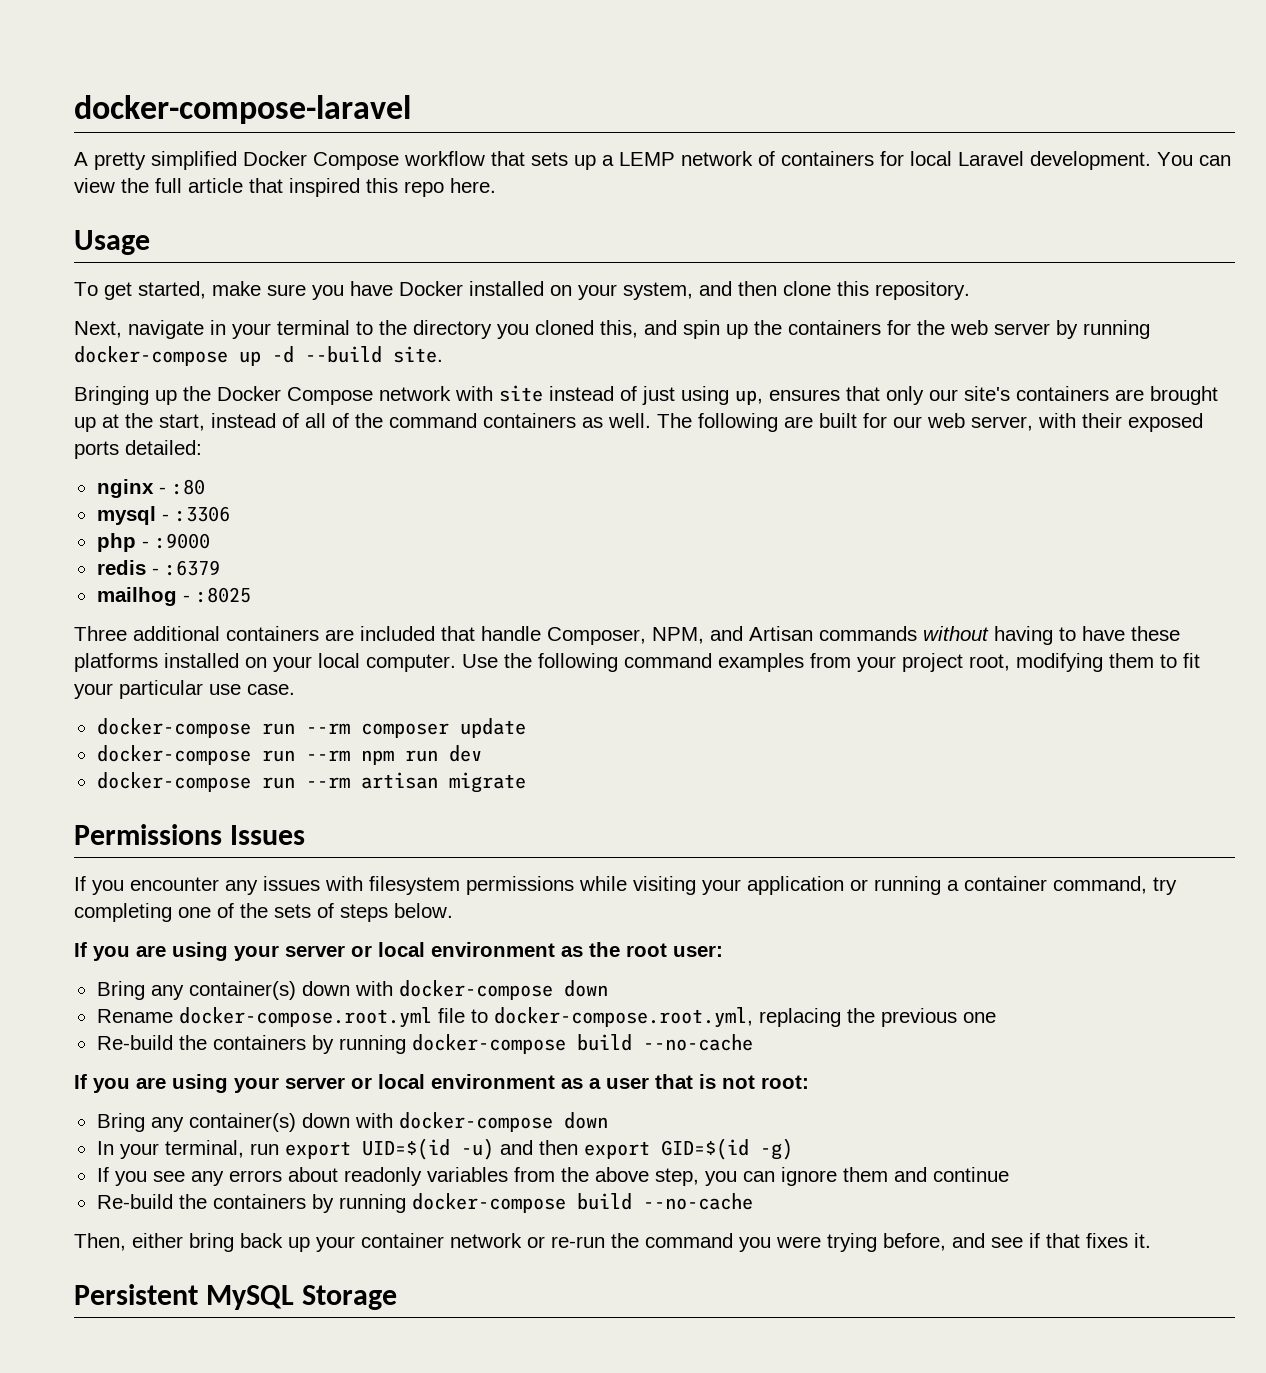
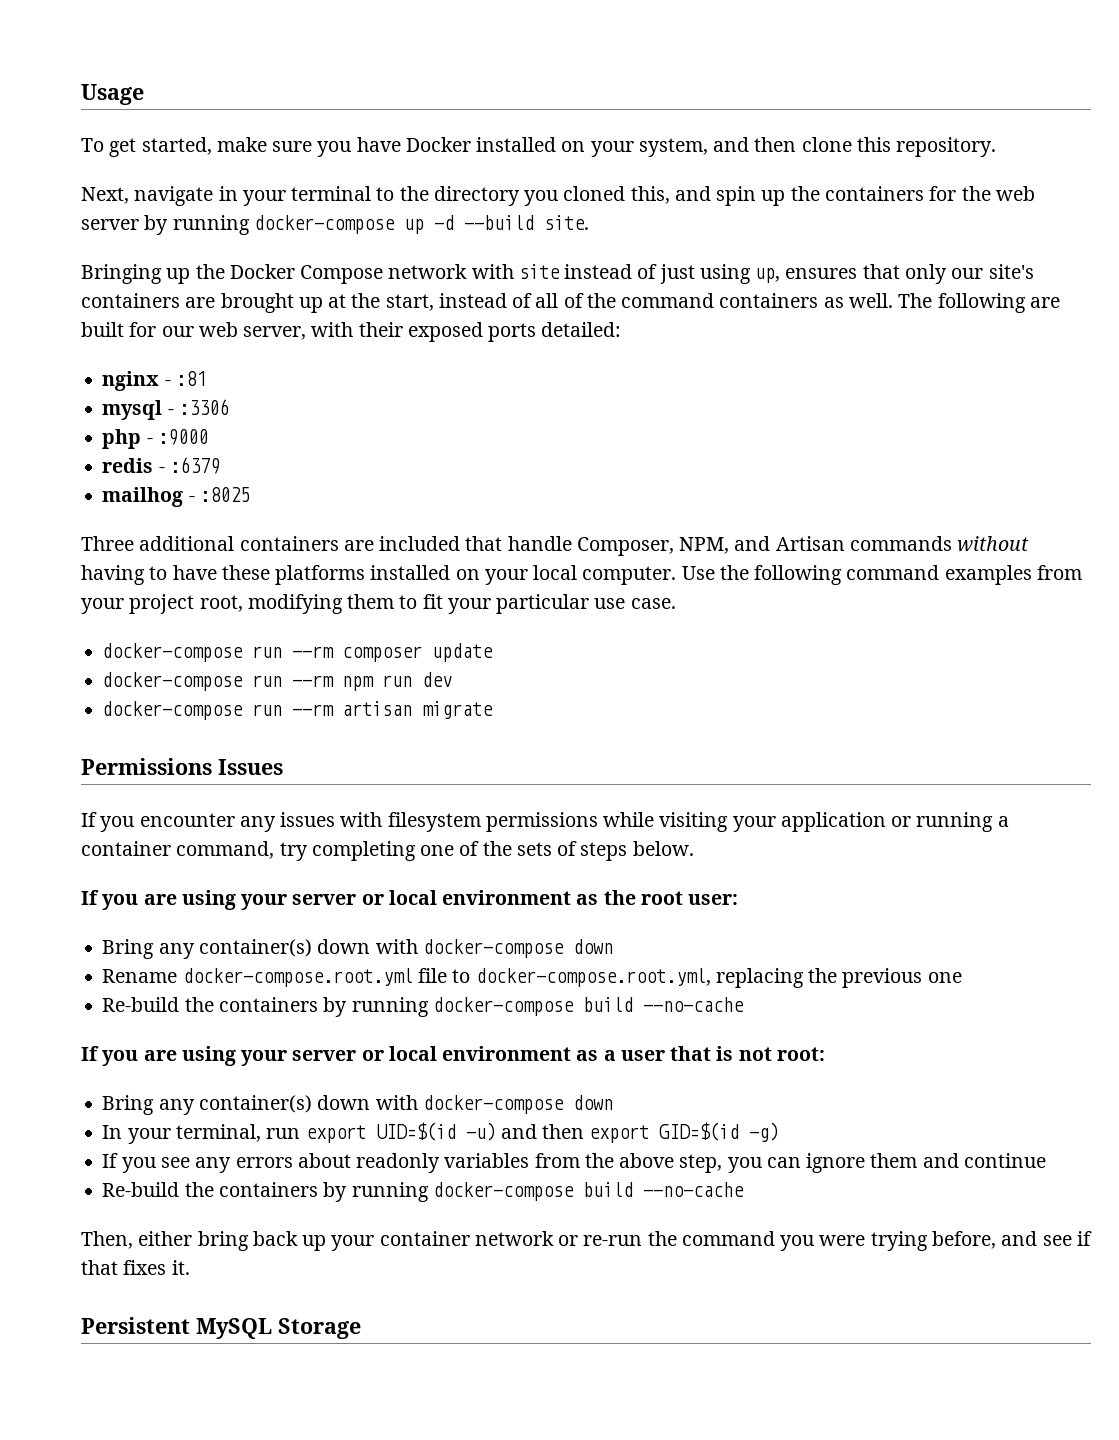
- docker-compose-laravel
- A pretty simplified Docker Compose workflow that sets up a LEMP network of containers for local Laravel development. You can view the full article that inspired this repo here.
- nginx - :80
+ nginx - :81

